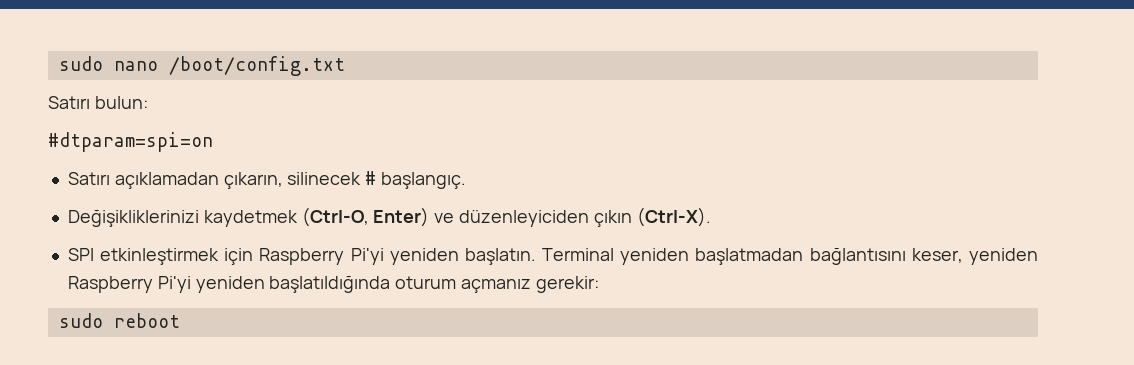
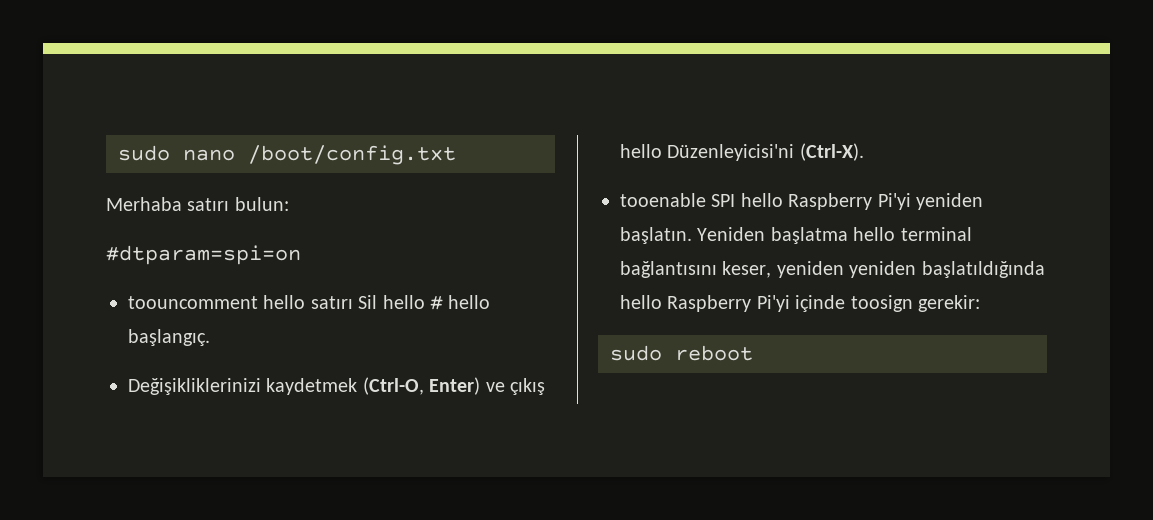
- Satırı bulun:
+ Merhaba satırı bulun:
- Satırı açıklamadan çıkarın, silinecek # başlangıç.
+ toouncomment hello satırı Sil hello # hello başlangıç.
- Değişikliklerinizi kaydetmek (Ctrl-O, Enter) ve düzenleyiciden çıkın (Ctrl-X).
- SPI etkinleştirmek için Raspberry Pi'yi yeniden başlatın. Terminal yeniden başlatmadan bağlantısını keser, yeniden Raspberry Pi'yi yeniden başlatıldığında oturum açmanız gerekir:
+ Değişikliklerinizi kaydetmek (Ctrl-O, Enter) ve çıkış hello Düzenleyicisi'ni (Ctrl-X).
+ tooenable SPI hello Raspberry Pi'yi yeniden başlatın. Yeniden başlatma hello terminal bağlantısını keser, yeniden yeniden başlatıldığında hello Raspberry Pi'yi içinde toosign gerekir:

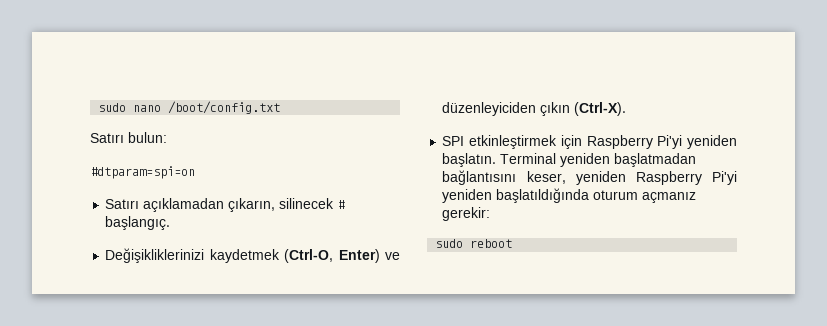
- Merhaba satırı bulun:
+ Satırı bulun:
- toouncomment hello satırı Sil hello # hello başlangıç.
+ Satırı açıklamadan çıkarın, silinecek # başlangıç.
- Değişikliklerinizi kaydetmek (Ctrl-O, Enter) ve çıkış hello Düzenleyicisi'ni (Ctrl-X).
- tooenable SPI hello Raspberry Pi'yi yeniden başlatın. Yeniden başlatma hello terminal bağlantısını keser, yeniden yeniden başlatıldığında hello Raspberry Pi'yi içinde toosign gerekir:
+ Değişikliklerinizi kaydetmek (Ctrl-O, Enter) ve düzenleyiciden çıkın (Ctrl-X).
+ SPI etkinleştirmek için Raspberry Pi'yi yeniden başlatın. Terminal yeniden başlatmadan bağlantısını keser, yeniden Raspberry Pi'yi yeniden başlatıldığında oturum açmanız gerekir:

